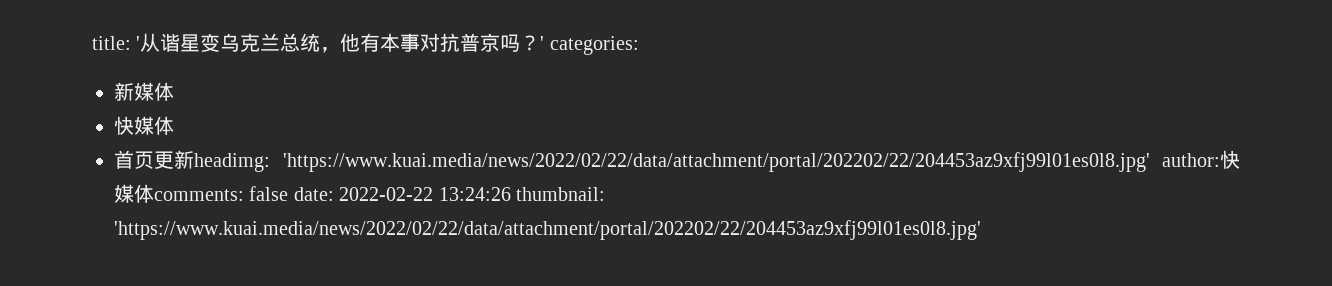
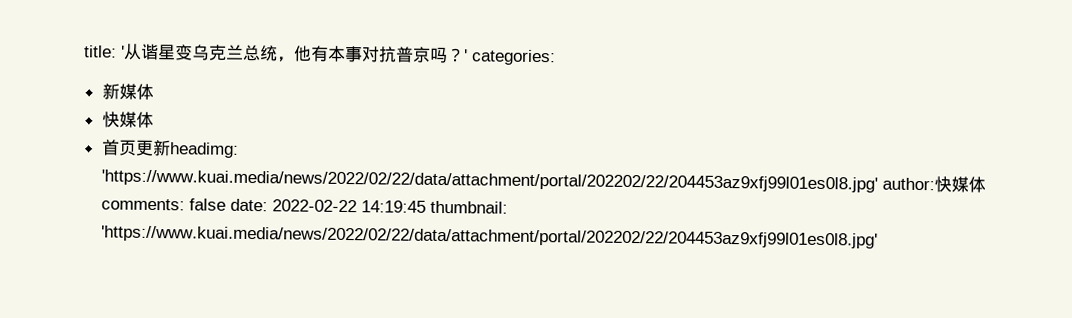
- 首页更新headimg: 'https://www.kuai.media/news/2022/02/22/data/attachment/portal/202202/22/204453az9xfj99l01es0l8.jpg' author:快媒体comments: false date: 2022-02-22 13:24:26 thumbnail: 'https://www.kuai.media/news/2022/02/22/data/attachment/portal/202202/22/204453az9xfj99l01es0l8.jpg'
+ 首页更新headimg: 'https://www.kuai.media/news/2022/02/22/data/attachment/portal/202202/22/204453az9xfj99l01es0l8.jpg' author:快媒体comments: false date: 2022-02-22 14:19:45 thumbnail: 'https://www.kuai.media/news/2022/02/22/data/attachment/portal/202202/22/204453az9xfj99l01es0l8.jpg'

